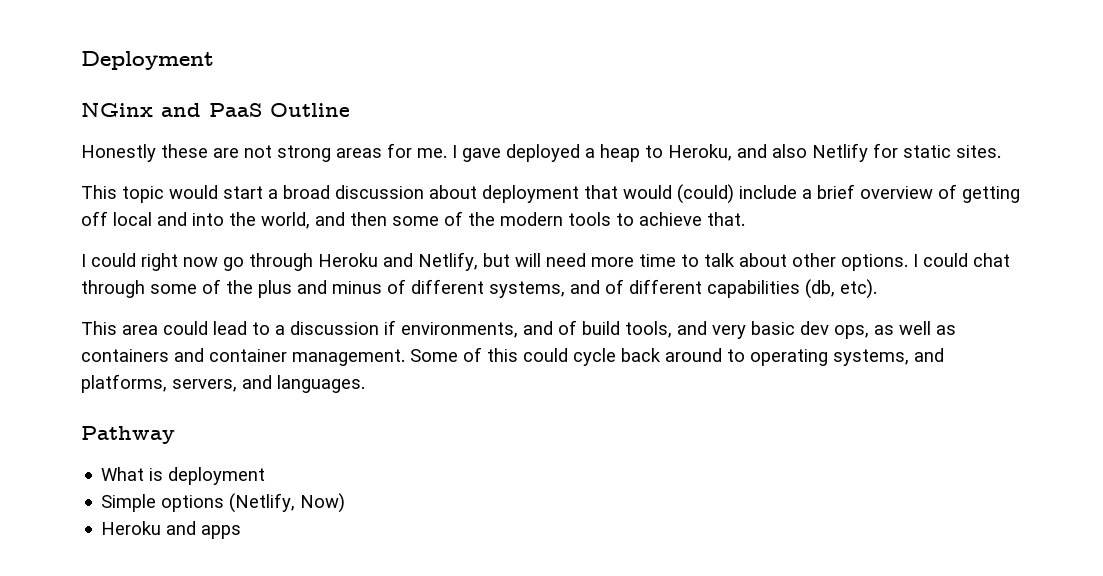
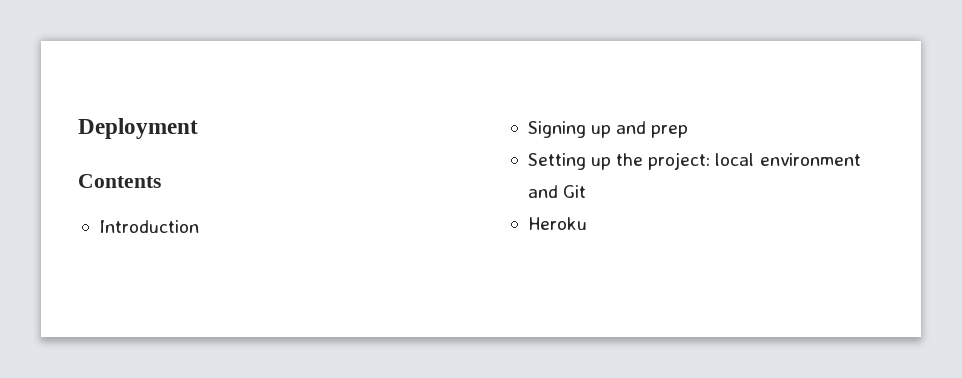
- NGinx and PaaS Outline
- Honestly these are not strong areas for me. I gave deployed a heap to Heroku, and also Netlify for static sites.
- This topic would start a broad discussion about deployment that would (could) include a brief overview of getting off local and into the world, and then some of the modern tools to achieve that.
- I could right now go through Heroku and Netlify, but will need more time to talk about other options. I could chat through some of the plus and minus of different systems, and of different capabilities (db, etc).
- This area could lead to a discussion if environments, and of build tools, and very basic dev ops, as well as containers and container management. Some of this could cycle back around to operating systems, and platforms, servers, and languages.
- Pathway
- What is deployment
- Simple options (Netlify, Now)
- Heroku and apps
+ Contents
+ Introduction
+ Signing up and prep
+ Setting up the project: local environment and Git
+ Heroku

